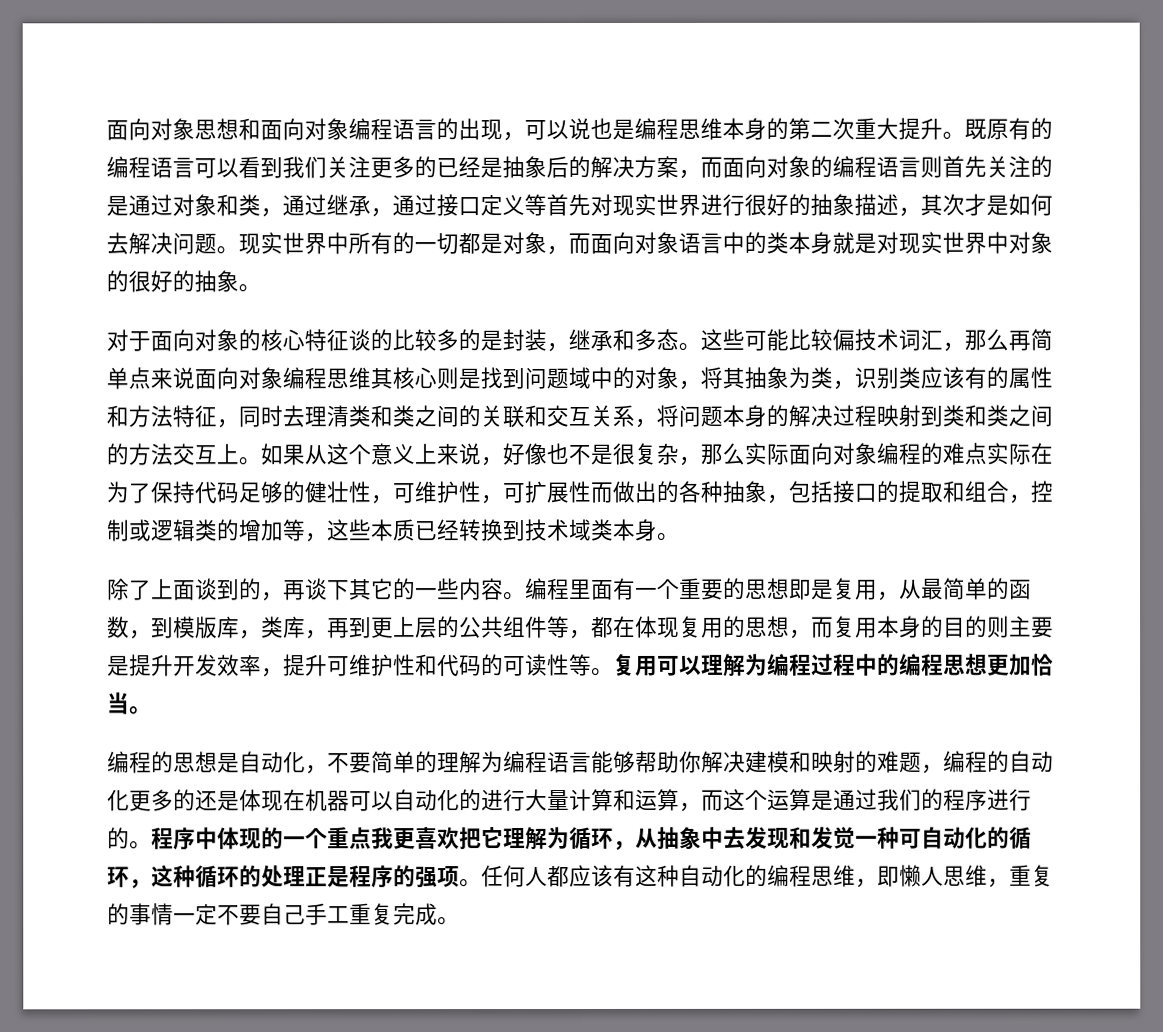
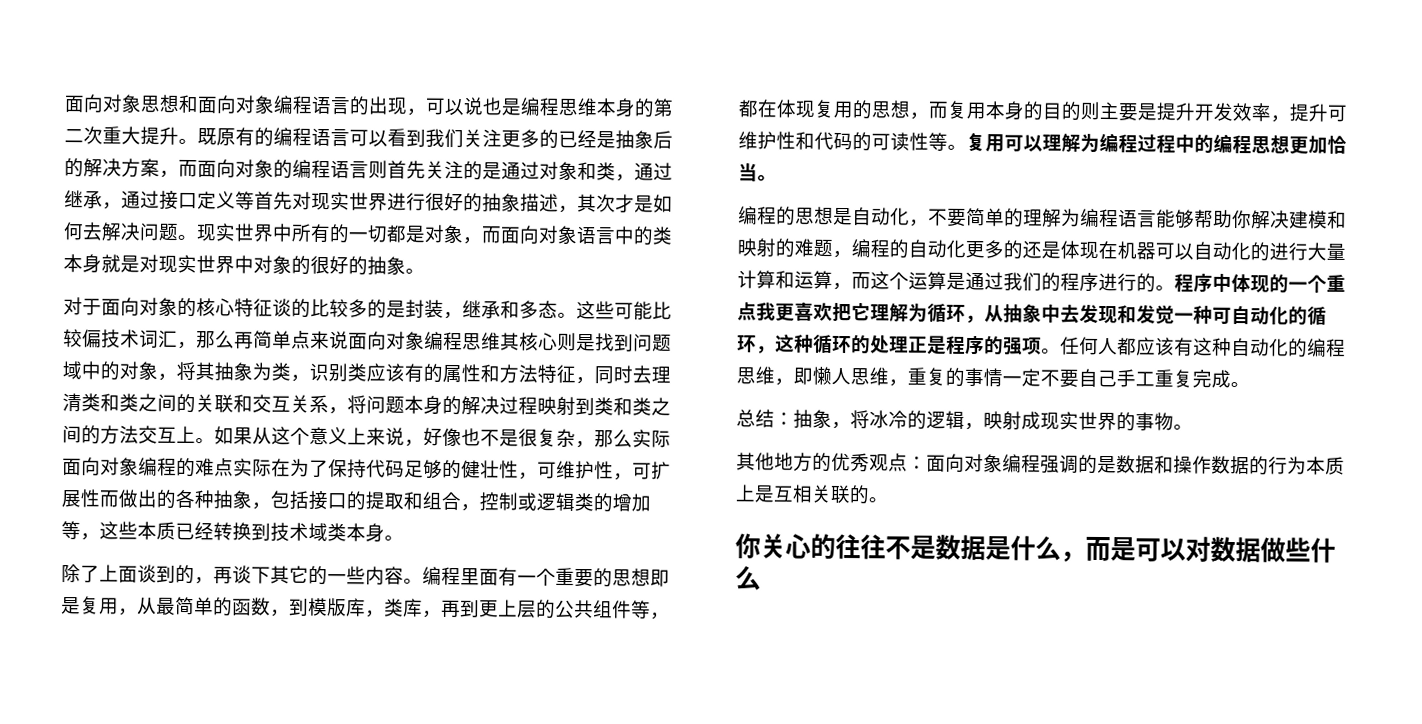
+ 总结：抽象，将冰冷的逻辑，映射成现实世界的事物。
+ 其他地方的优秀观点：面向对象编程强调的是数据和操作数据的行为本质上是互相关联的。
+ 你关心的往往不是数据是什么，而是可以对数据做些什么

